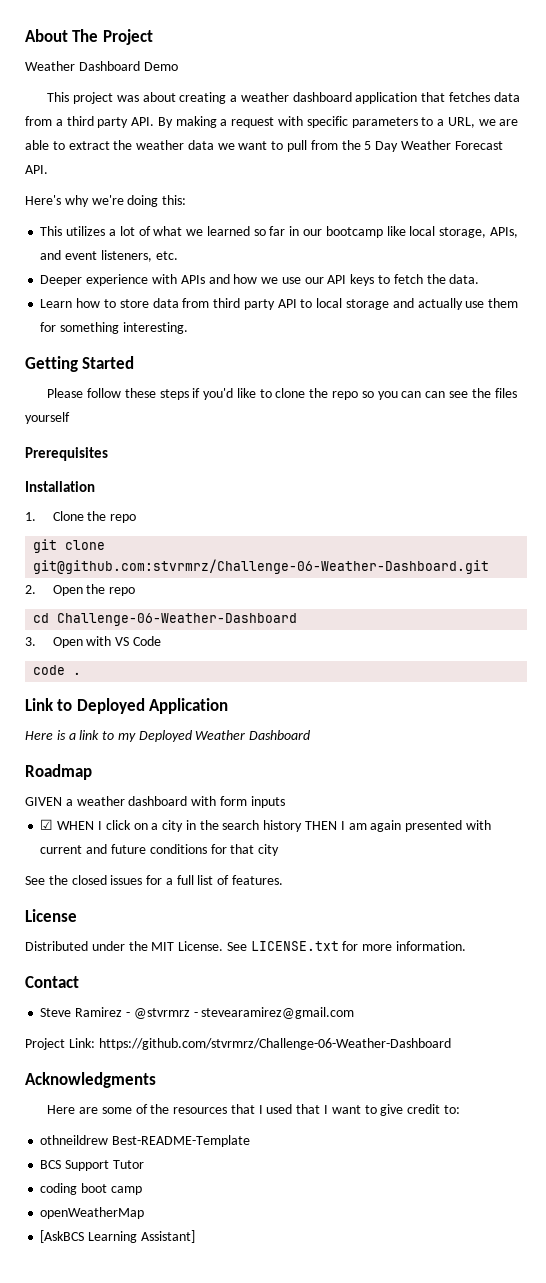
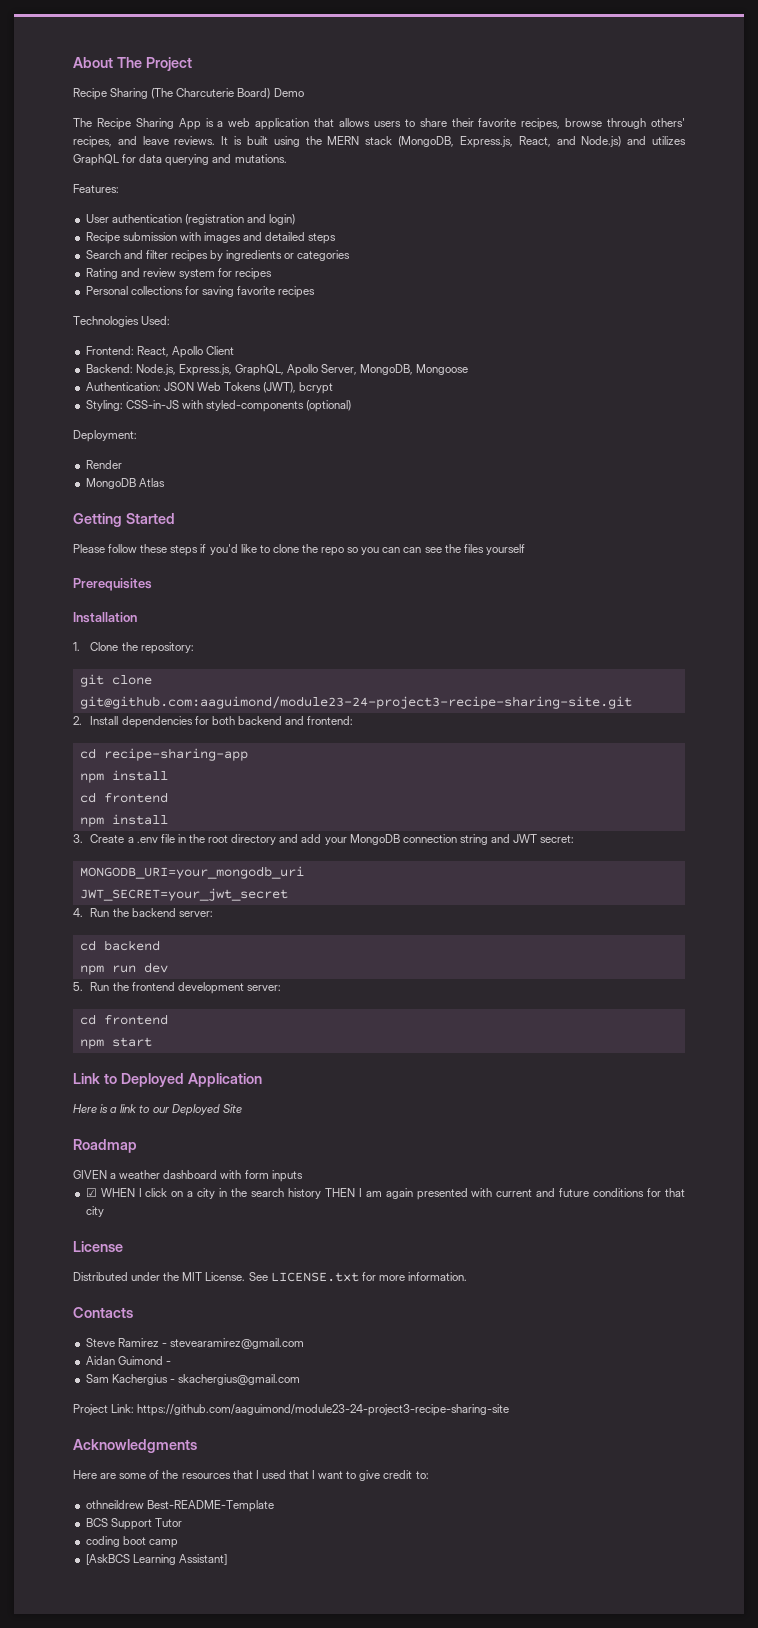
- Weather Dashboard Demo
- This project was about creating a weather dashboard application that fetches data from a third party API. By making a request with specific parameters to a URL, we are able to extract the weather data we want to pull from the 5 Day Weather Forecast API.
- Here's why we're doing this:
- This utilizes a lot of what we learned so far in our bootcamp like local storage, APIs, and event listeners, etc.
- Deeper experience with APIs and how we use our API keys to fetch the data.
- Learn how to store data from third party API to local storage and actually use them for something interesting.
+ Recipe Sharing (The Charcuterie Board) Demo
+ The Recipe Sharing App is a web application that allows users to share their favorite recipes, browse through others' recipes, and leave reviews. It is built using the MERN stack (MongoDB, Express.js, React, and Node.js) and utilizes GraphQL for data querying and mutations.
+ Features:
+ User authentication (registration and login)
+ Recipe submission with images and detailed steps
+ Search and filter recipes by ingredients or categories
+ Rating and review system for recipes
+ Personal collections for saving favorite recipes
+ Technologies Used:
+ Frontend: React, Apollo Client
+ Backend: Node.js, Express.js, GraphQL, Apollo Server, MongoDB, Mongoose
+ Authentication: JSON Web Tokens (JWT), bcrypt
+ Styling: CSS-in-JS with styled-components (optional)
+ Deployment:
+ Render
+ MongoDB Atlas
- 1. Clone the repo
+ 1. Clone the repository:
- git clone git@github.com:stvrmrz/Challenge-06-Weather-Dashboard.git
+ git clone git@github.com:aaguimond/module23-24-project3-recipe-sharing-site.git
- 2. Open the repo
- cd Challenge-06-Weather-Dashboard
- 3. Open with VS Code
- code .
+ 2. Install dependencies for both backend and frontend:
+ cd recipe-sharing-app
+ npm install
+ cd frontend
+ npm install
+ 3. Create a .env file in the root directory and add your MongoDB connection string and JWT secret:
+ MONGODB_URI=your_mongodb_uri
+ JWT_SECRET=your_jwt_secret
+ 4. Run the backend server:
+ cd backend
+ npm run dev
+ 5. Run the frontend development server:
+ cd frontend
+ npm start
- Here is a link to my Deployed Weather Dashboard
+ Here is a link to our Deployed Site
- See the closed issues for a full list of features.
- Contact
+ Contacts
- Steve Ramirez - @stvrmrz - stevearamirez@gmail.com
+ Steve Ramirez - stevearamirez@gmail.com
+ Aidan Guimond -
+ Sam Kachergius - skachergius@gmail.com
- Project Link: https://github.com/stvrmrz/Challenge-06-Weather-Dashboard
+ Project Link: https://github.com/aaguimond/module23-24-project3-recipe-sharing-site
- openWeatherMap

